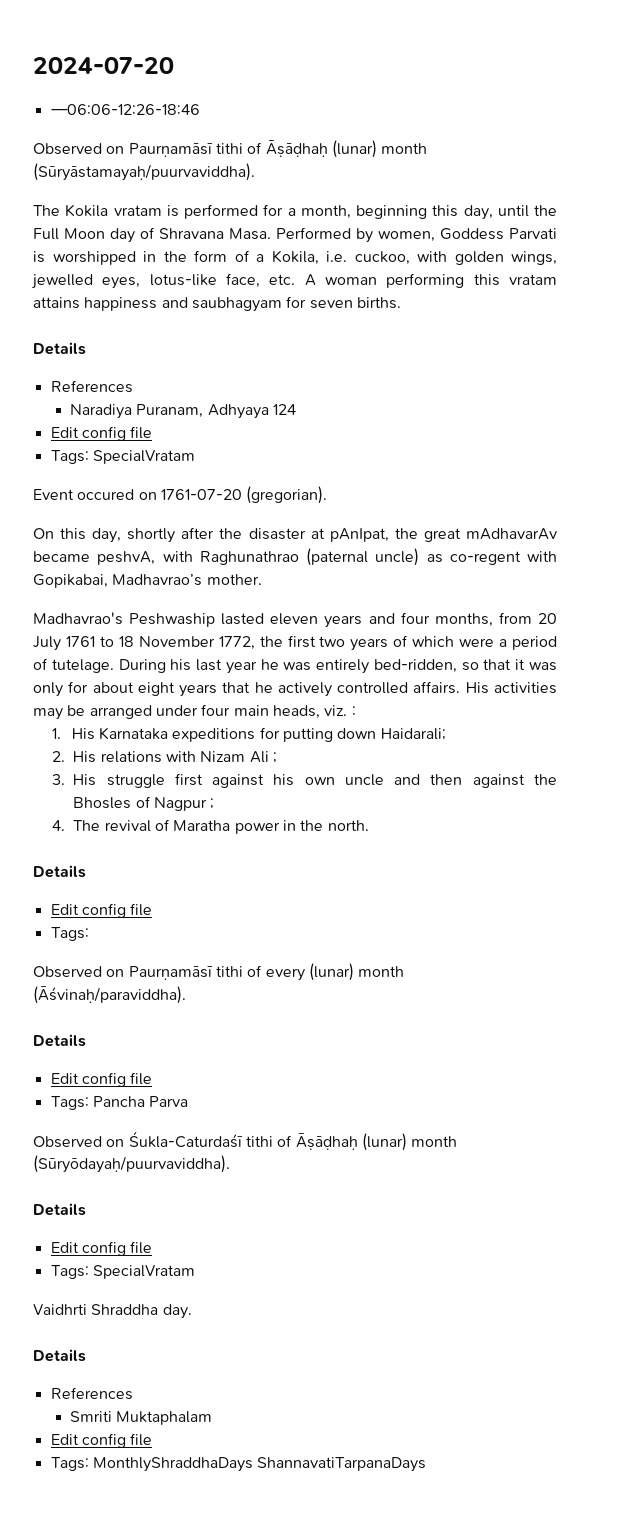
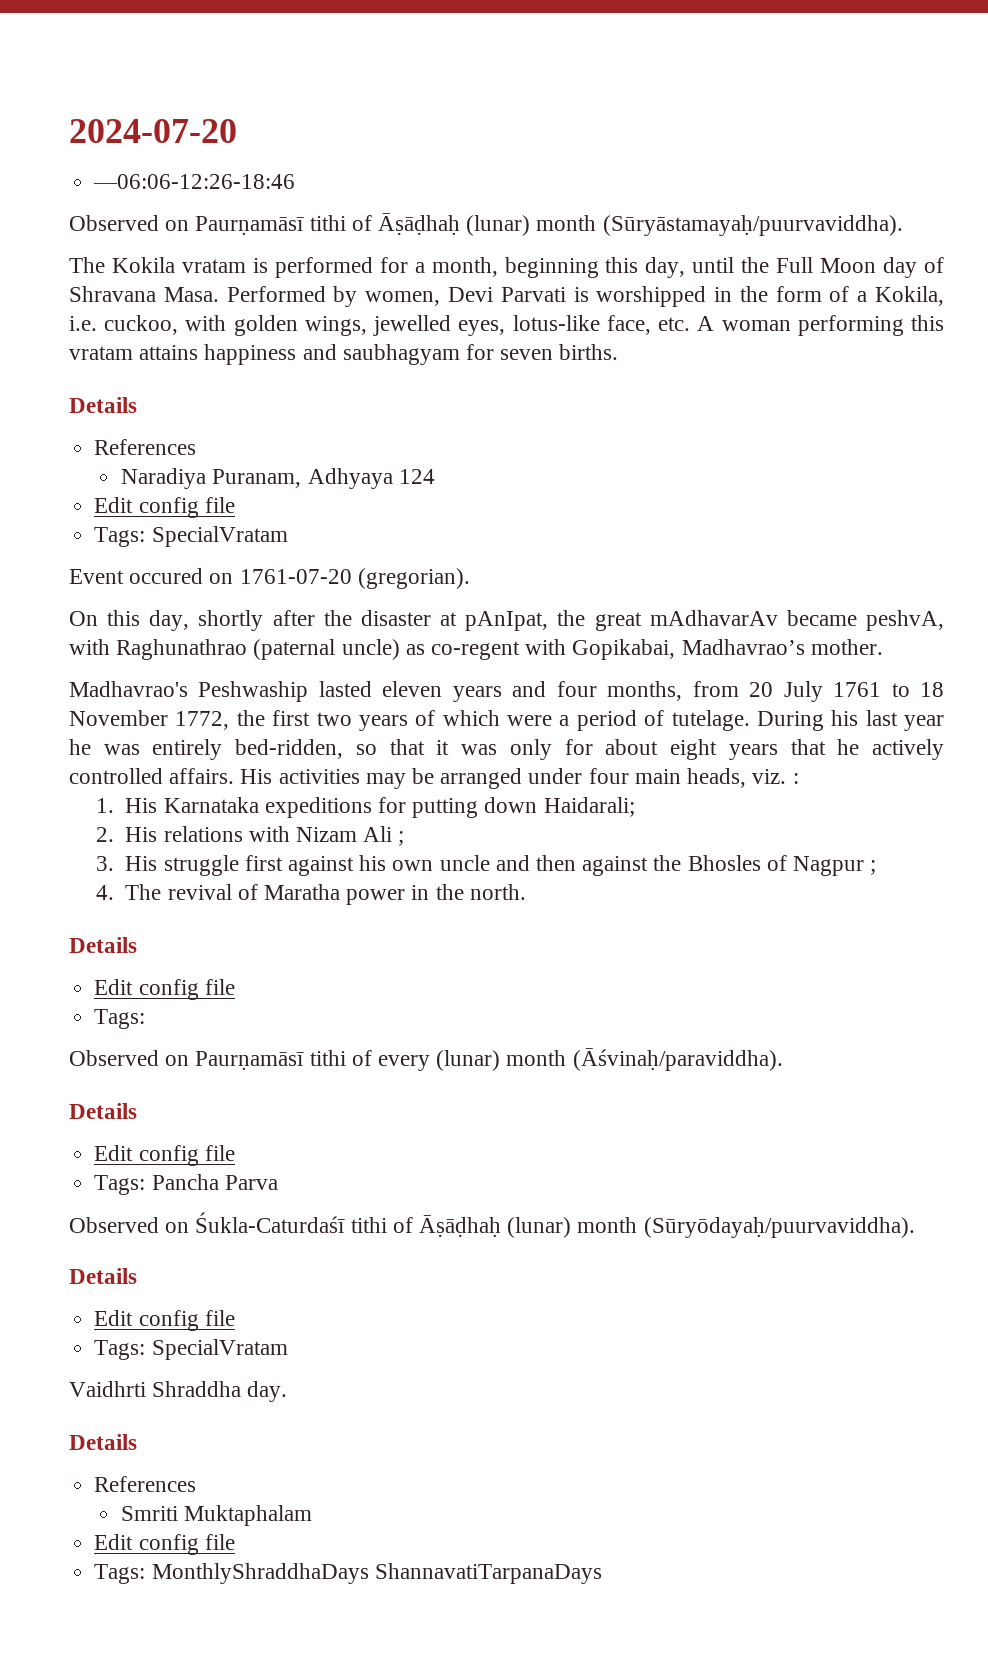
- Performed by women, Goddess Parvati is worshipped in the form of a Kokila, i.e. cuckoo, with golden wings, jewelled eyes, lotus-like face, etc. A woman performing this vratam attains happiness and saubhagyam for seven births.
+ Performed by women, Devi Parvati is worshipped in the form of a Kokila, i.e. cuckoo, with golden wings, jewelled eyes, lotus-like face, etc. A woman performing this vratam attains happiness and saubhagyam for seven births.

